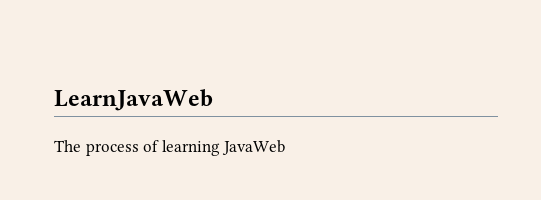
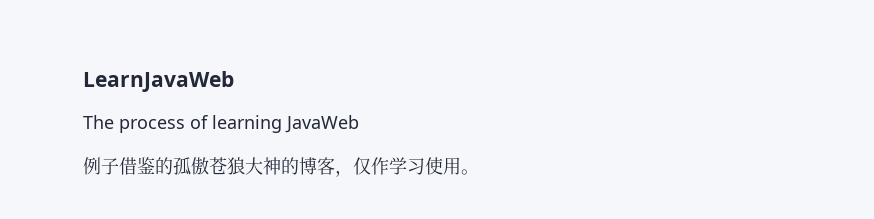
+ 例子借鉴的孤傲苍狼大神的博客，仅作学习使用。

